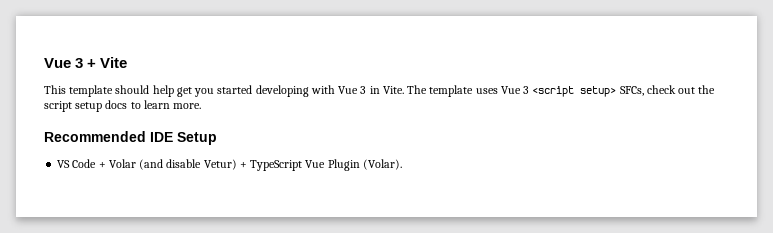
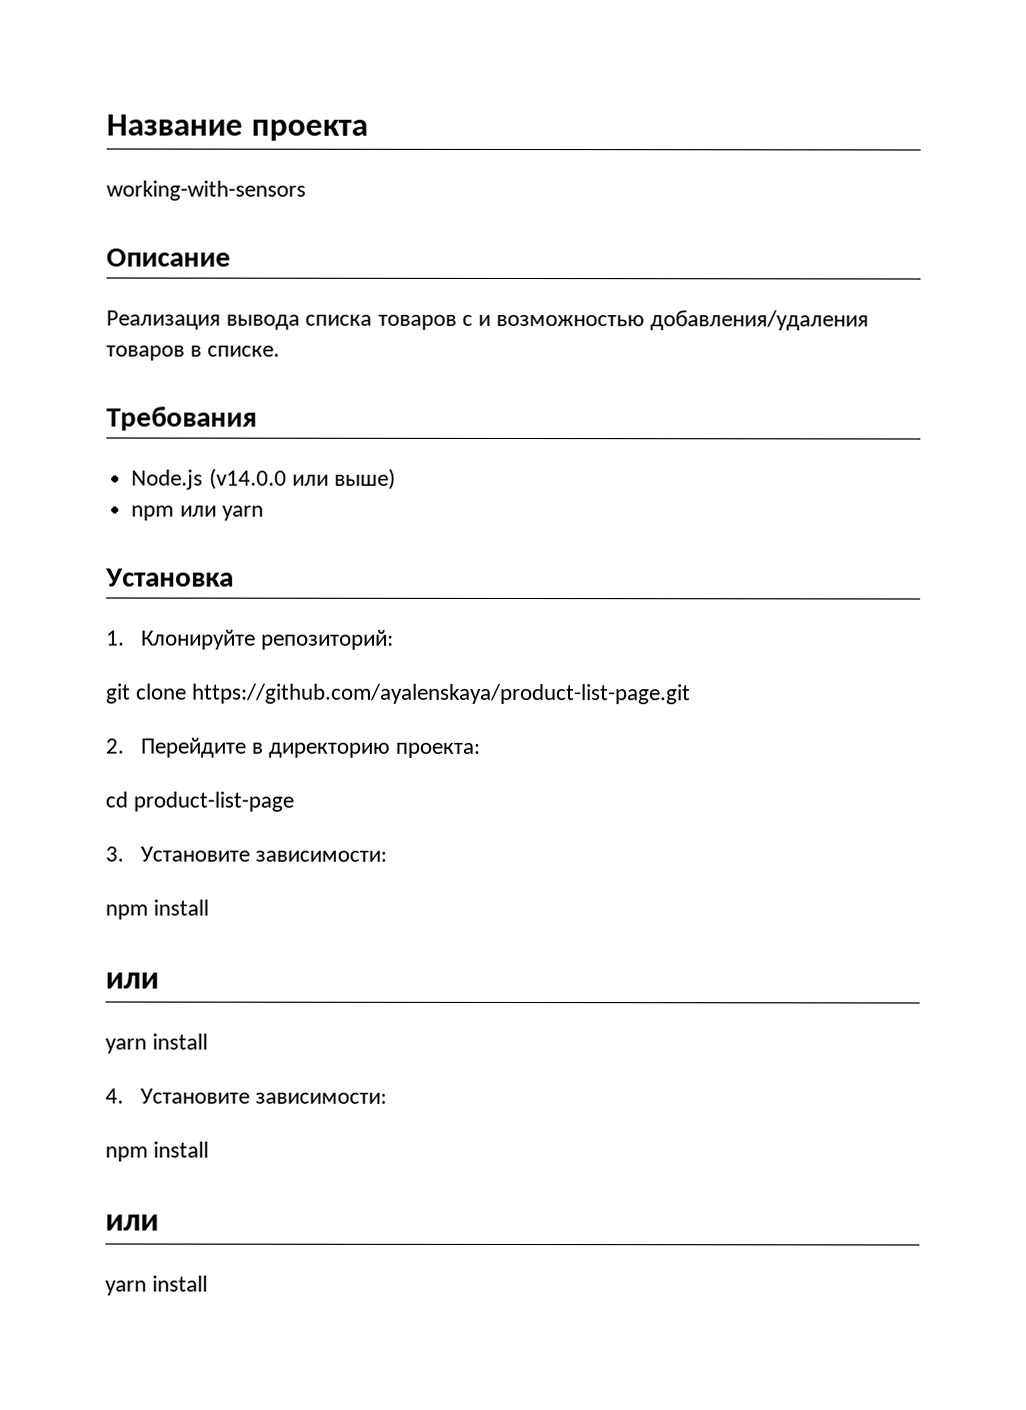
- Vue 3 + Vite
- This template should help get you started developing with Vue 3 in Vite. The template uses Vue 3 <script setup> SFCs, check out the script setup docs to learn more.
- Recommended IDE Setup
- VS Code + Volar (and disable Vetur) + TypeScript Vue Plugin (Volar).
+ Название проекта
+ working-with-sensors
+ Описание
+ Реализация вывода списка товаров с и возможностью добавления/удаления товаров в списке.
+ Требования
+ Node.js (v14.0.0 или выше)
+ npm или yarn
+ Установка
+ 1. Клонируйте репозиторий:
+ git clone https://github.com/ayalenskaya/product-list-page.git
+ 2. Перейдите в директорию проекта:
+ cd product-list-page
+ 3. Установите зависимости:
+ npm install
+ или
+ yarn install
+ 4. Установите зависимости:
+ npm install
+ или
+ yarn install

